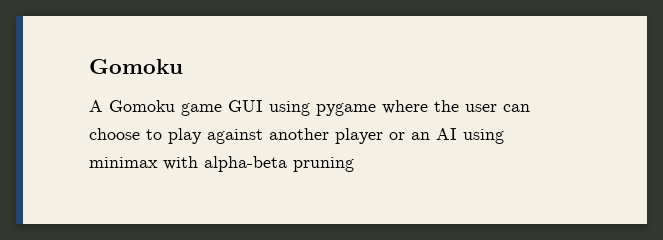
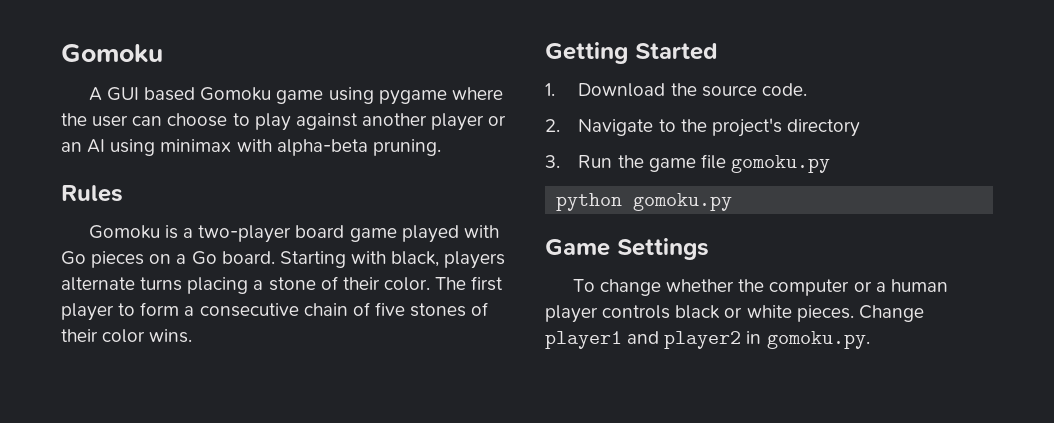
- A Gomoku game GUI using pygame where the user can choose to play against another player or an AI using minimax with alpha-beta pruning
+ A GUI based Gomoku game using pygame where the user can choose to play against another player or an AI using minimax with alpha-beta pruning.
+ Rules
+ Gomoku is a two-player board game played with Go pieces on a Go board. Starting with black, players alternate turns placing a stone of their color. The first player to form a consecutive chain of five stones of their color wins.
+ Getting Started
+ 1. Download the source code.
+ 2. Navigate to the project's directory
+ 3. Run the game file gomoku.py
+ python gomoku.py
+ Game Settings
+ To change whether the computer or a human player controls black or white pieces. Change player1 and player2 in gomoku.py.

